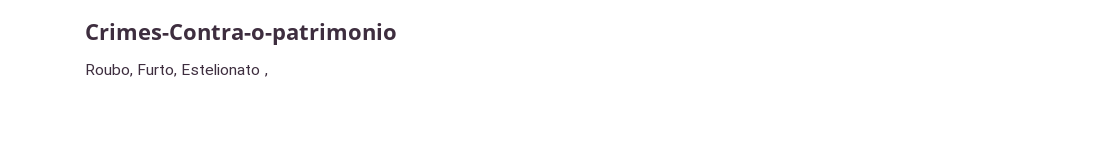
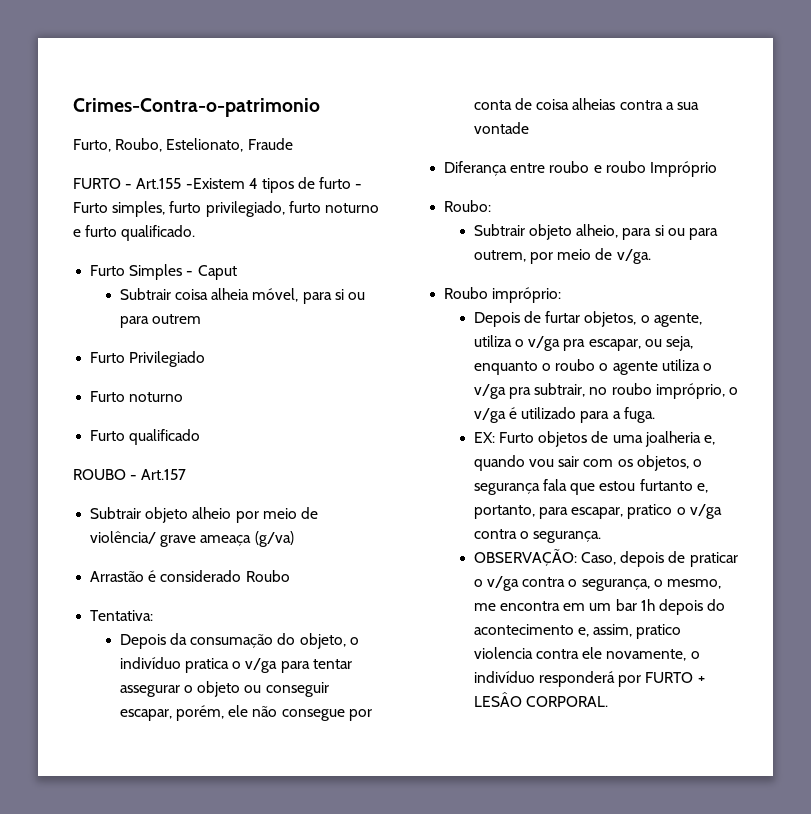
- Roubo, Furto, Estelionato ,
+ Furto, Roubo, Estelionato, Fraude
+ FURTO - Art.155 -Existem 4 tipos de furto - Furto simples, furto privilegiado, furto noturno e furto qualificado.
+ Furto Simples - Caput
+ Subtrair coisa alheia móvel, para si ou para outrem
+ Furto Privilegiado
+ Furto noturno
+ Furto qualificado
+ ROUBO - Art.157
+ Subtrair objeto alheio por meio de violência/ grave ameaça (g/va)
+ Arrastão é considerado Roubo
+ Tentativa:
+ Depois da consumação do objeto, o indivíduo pratica o v/ga para tentar assegurar o objeto ou conseguir escapar, porém, ele não consegue por conta de coisa alheias contra a sua vontade
+ Diferança entre roubo e roubo Impróprio
+ Roubo:
+ Subtrair objeto alheio, para si ou para outrem, por meio de v/ga.
+ Roubo impróprio:
+ Depois de furtar objetos, o agente, utiliza o v/ga pra escapar, ou seja, enquanto o roubo o agente utiliza o v/ga pra subtrair, no roubo impróprio, o v/ga é utilizado para a fuga.
+ EX: Furto objetos de uma joalheria e, quando vou sair com os objetos, o segurança fala que estou furtanto e, portanto, para escapar, pratico o v/ga contra o segurança.
+ OBSERVAÇÃO: Caso, depois de praticar o v/ga contra o segurança, o mesmo, me encontra em um bar 1h depois do acontecimento e, assim, pratico violencia contra ele novamente, o indivíduo responderá por FURTO + LESÂO CORPORAL.

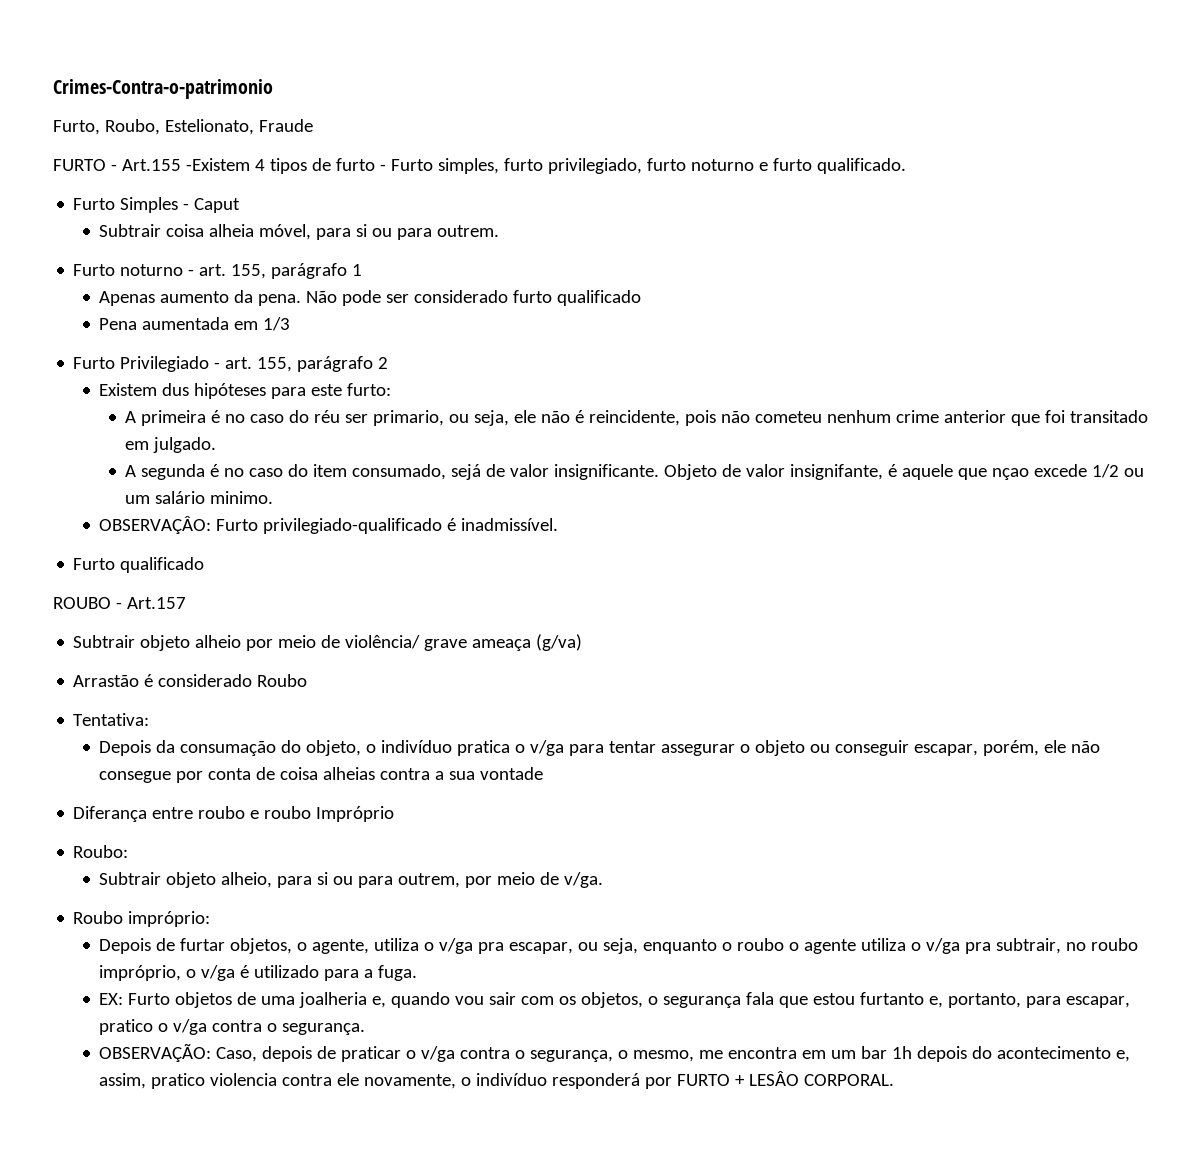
- Subtrair coisa alheia móvel, para si ou para outrem
- Furto Privilegiado
- Furto noturno
+ Subtrair coisa alheia móvel, para si ou para outrem.
+ Furto noturno - art. 155, parágrafo 1
+ Apenas aumento da pena. Não pode ser considerado furto qualificado
+ Pena aumentada em 1/3
+ Furto Privilegiado - art. 155, parágrafo 2
+ Existem dus hipóteses para este furto:
+ A primeira é no caso do réu ser primario, ou seja, ele não é reincidente, pois não cometeu nenhum crime anterior que foi transitado em julgado.
+ A segunda é no caso do item consumado, sejá de valor insignificante. Objeto de valor insignifante, é aquele que nçao excede 1/2 ou um salário minimo.
+ OBSERVAÇÂO: Furto privilegiado-qualificado é inadmissível.

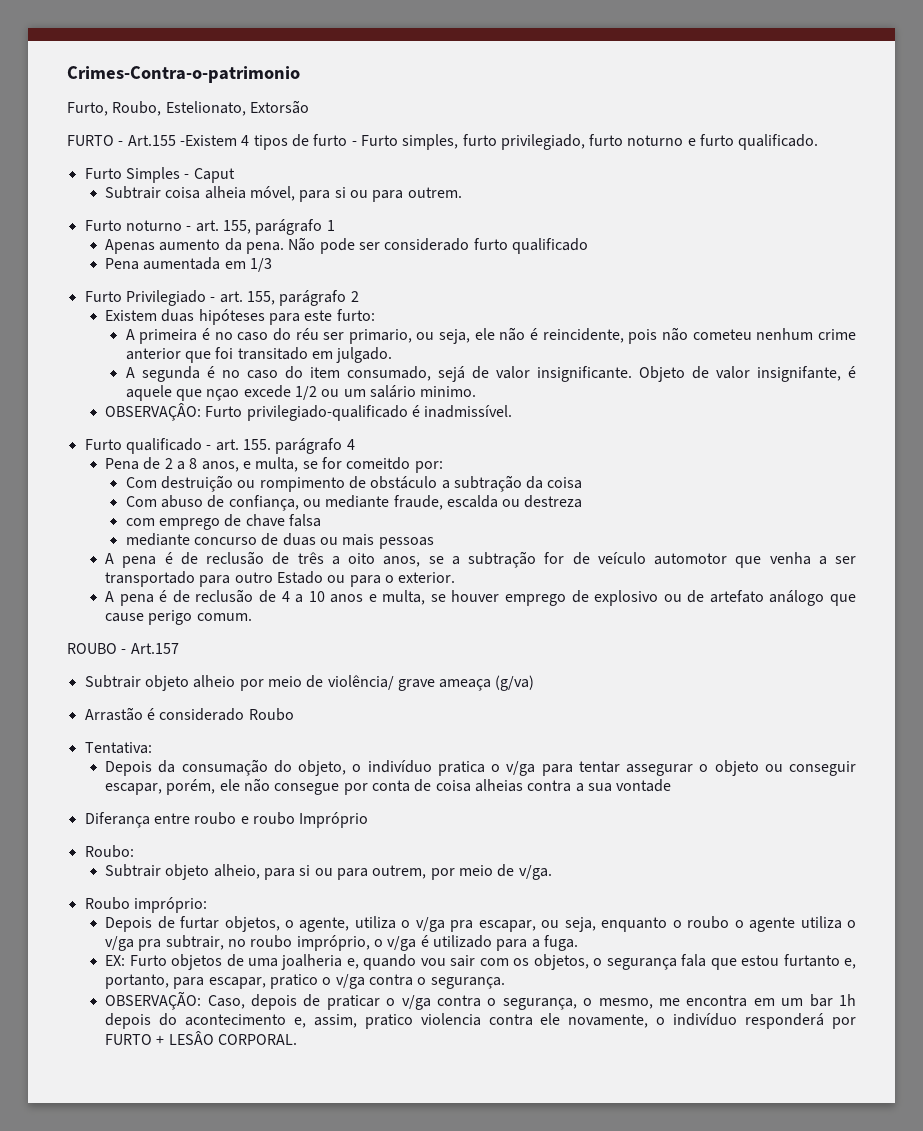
- Furto, Roubo, Estelionato, Fraude
+ Furto, Roubo, Estelionato, Extorsão
- Existem dus hipóteses para este furto:
+ Existem duas hipóteses para este furto:
- Furto qualificado
+ Furto qualificado - art. 155. parágrafo 4
+ Pena de 2 a 8 anos, e multa, se for comeitdo por:
+ Com destruição ou rompimento de obstáculo a subtração da coisa
+ Com abuso de confiança, ou mediante fraude, escalda ou destreza
+ com emprego de chave falsa
+ mediante concurso de duas ou mais pessoas
+ A pena é de reclusão de três a oito anos, se a subtração for de veículo automotor que venha a ser transportado para outro Estado ou para o exterior.
+ A pena é de reclusão de 4 a 10 anos e multa, se houver emprego de explosivo ou de artefato análogo que cause perigo comum.

